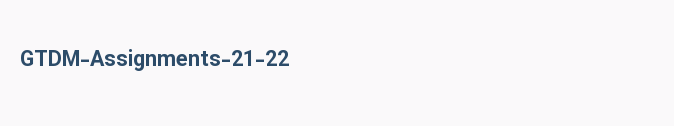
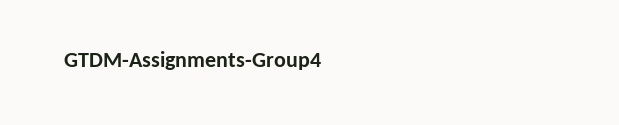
- GTDM-Assignments-21-22
+ GTDM-Assignments-Group4

